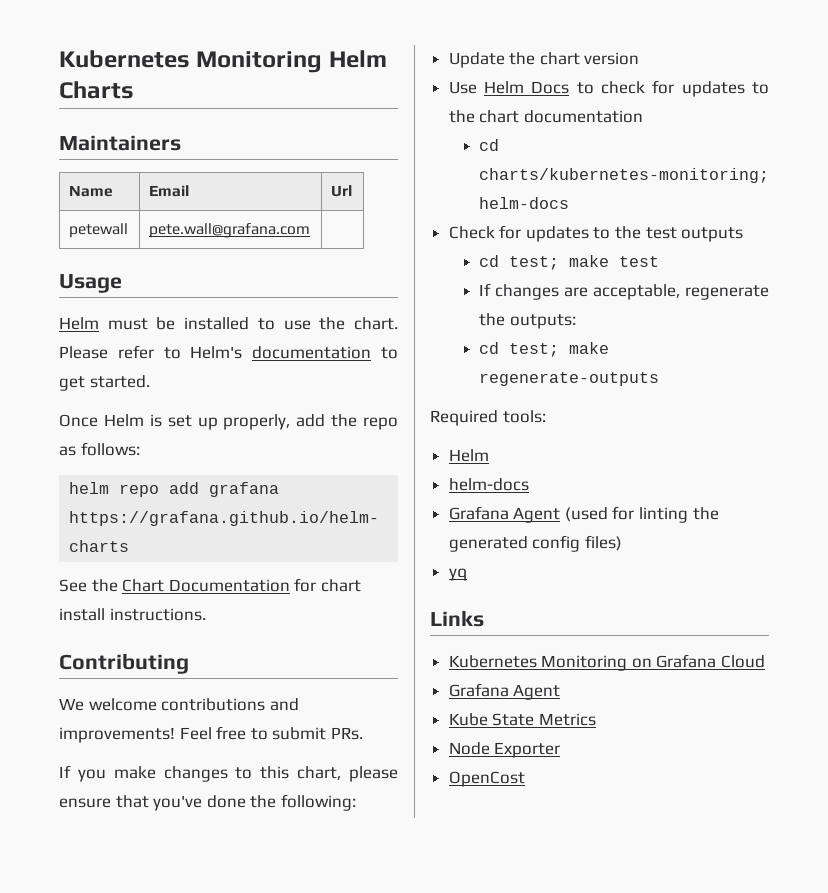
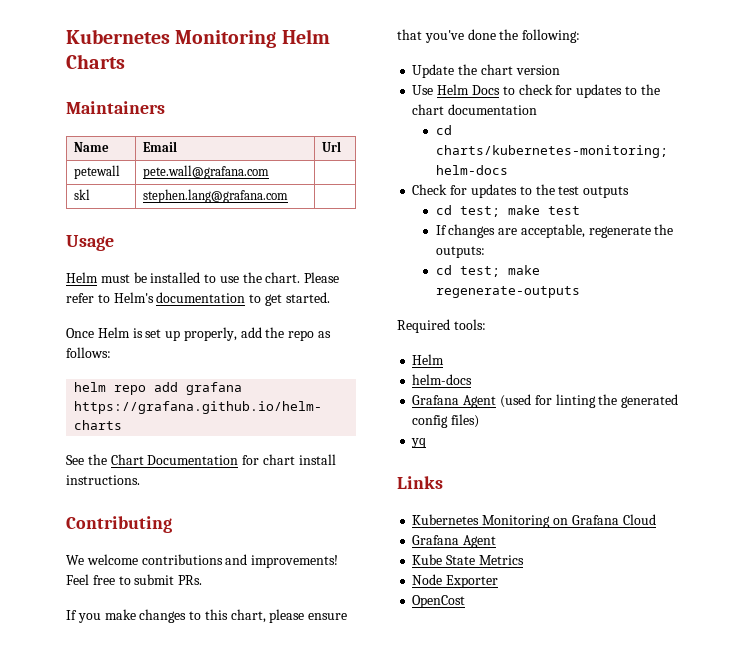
+ skl | stephen.lang@grafana.com |

